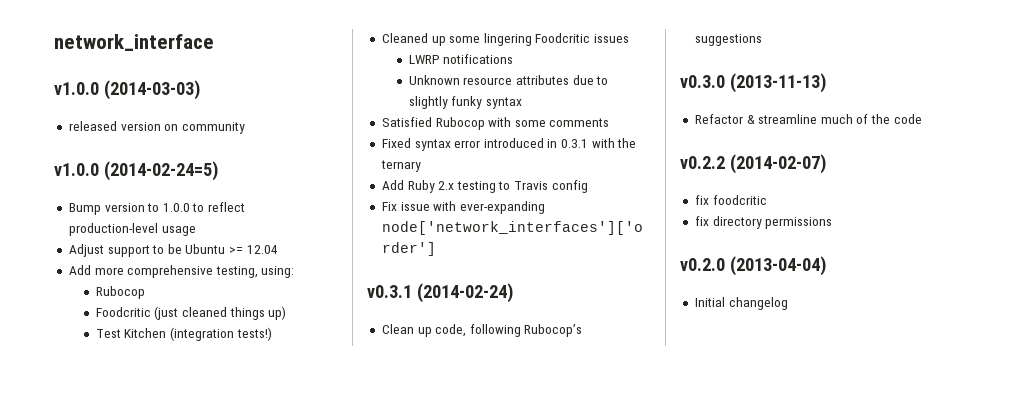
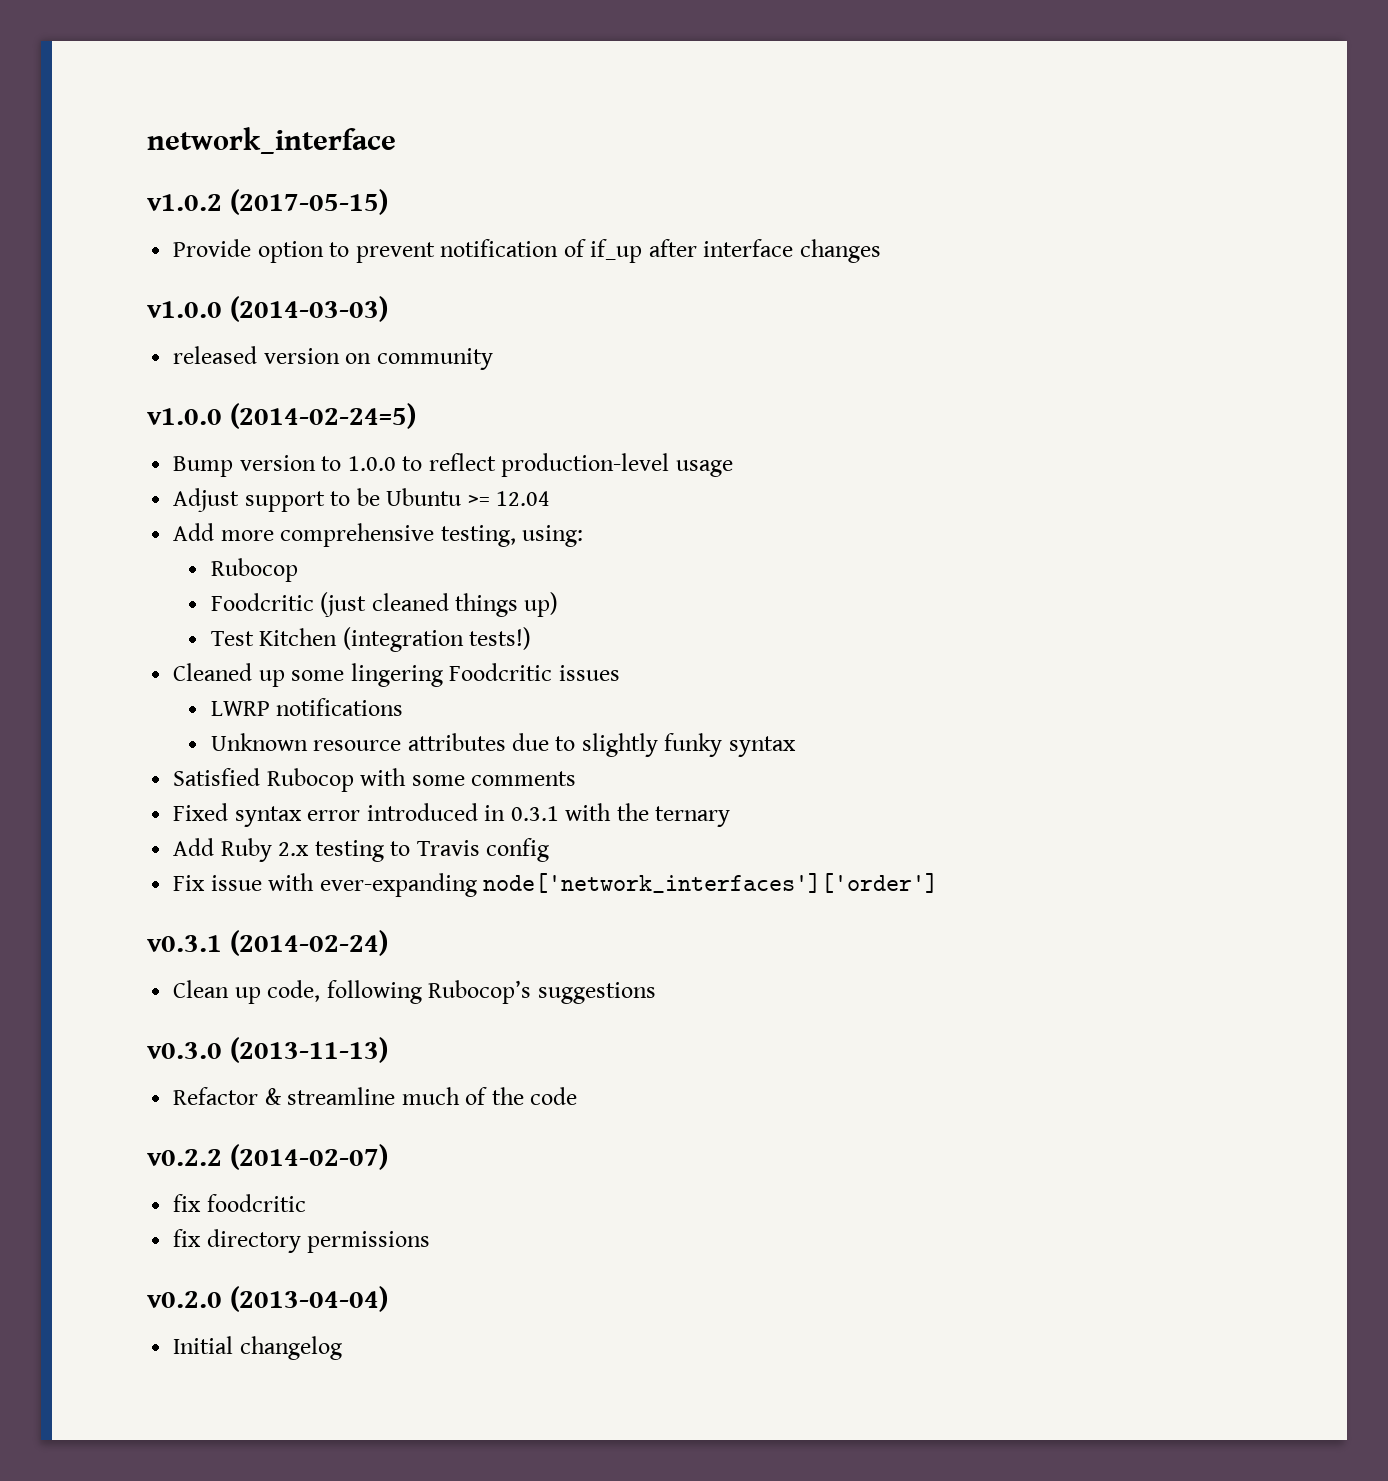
+ v1.0.2 (2017-05-15)
+ Provide option to prevent notification of if_up after interface changes

